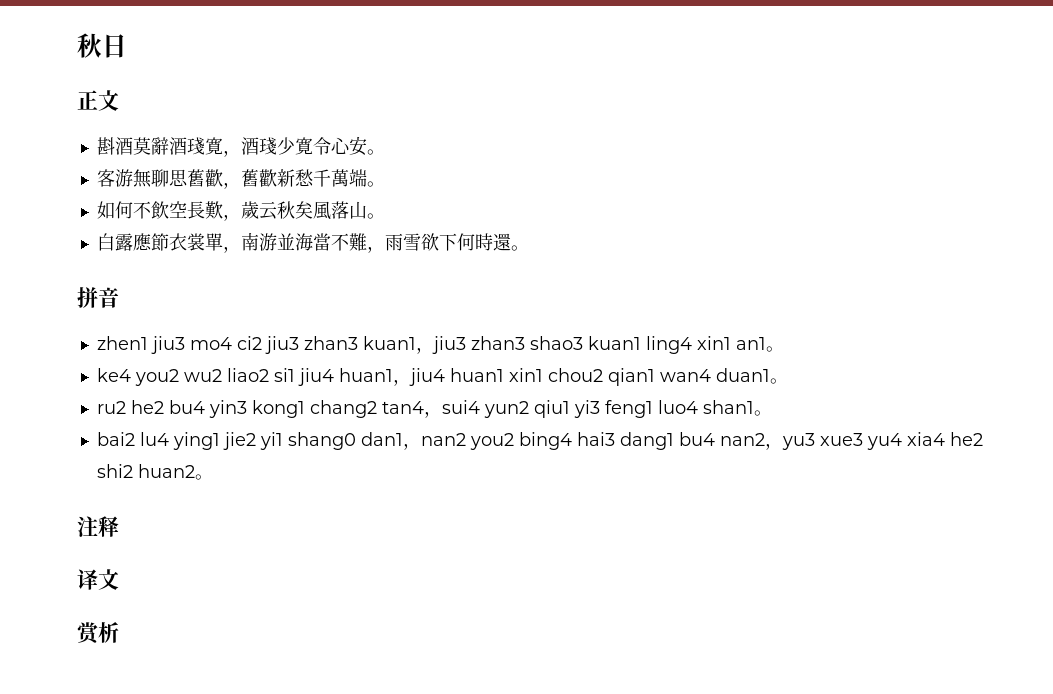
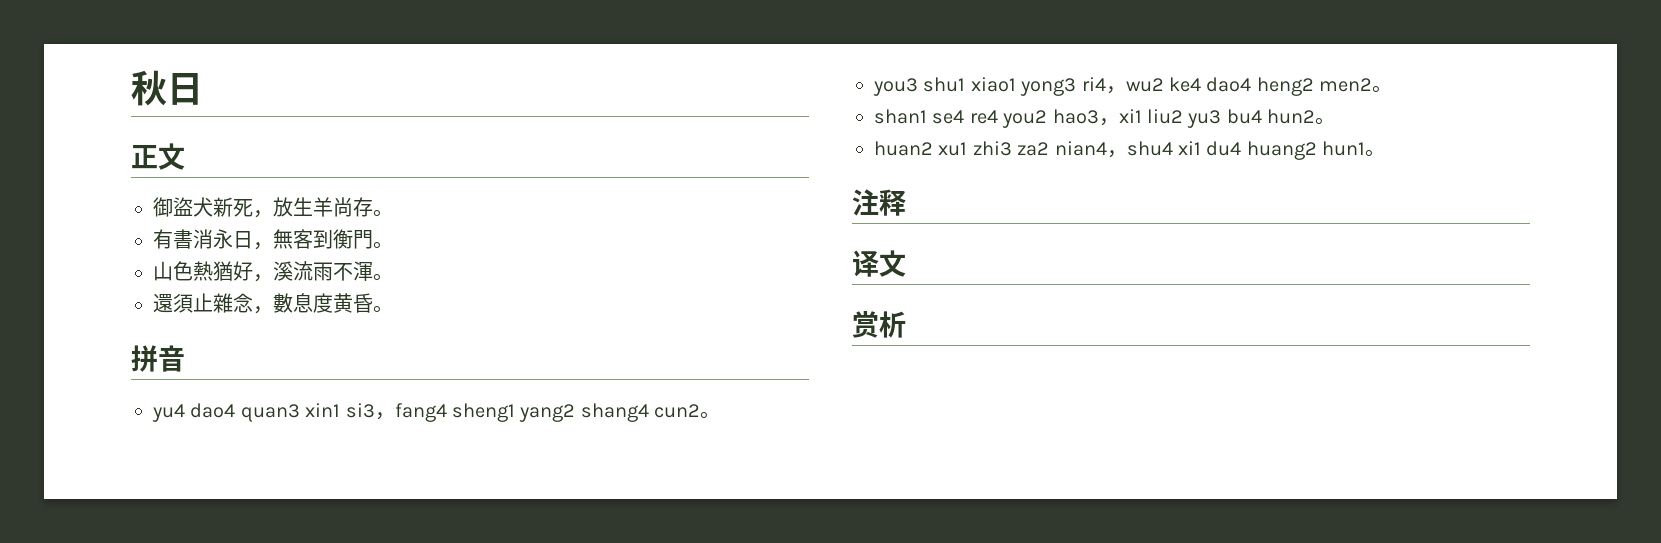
- 斟酒莫辭酒琖寛，酒琖少寛令心安。
- 客游無聊思舊歡，舊歡新愁千萬端。
- 如何不飲空長歎，歲云秋矣風落山。
- 白露應節衣裳單，南游並海當不難，雨雪欲下何時還。
+ 御盜犬新死，放生羊尚存。
+ 有書消永日，無客到衡門。
+ 山色熱猶好，溪流雨不渾。
+ 還須止雜念，數息度黄昏。
  拼音
- zhen1 jiu3 mo4 ci2 jiu3 zhan3 kuan1，jiu3 zhan3 shao3 kuan1 ling4 xin1 an1。
- ke4 you2 wu2 liao2 si1 jiu4 huan1，jiu4 huan1 xin1 chou2 qian1 wan4 duan1。
- ru2 he2 bu4 yin3 kong1 chang2 tan4，sui4 yun2 qiu1 yi3 feng1 luo4 shan1。
- bai2 lu4 ying1 jie2 yi1 shang0 dan1，nan2 you2 bing4 hai3 dang1 bu4 nan2，yu3 xue3 yu4 xia4 he2 shi2 huan2。
+ yu4 dao4 quan3 xin1 si3，fang4 sheng1 yang2 shang4 cun2。
+ you3 shu1 xiao1 yong3 ri4，wu2 ke4 dao4 heng2 men2。
+ shan1 se4 re4 you2 hao3，xi1 liu2 yu3 bu4 hun2。
+ huan2 xu1 zhi3 za2 nian4，shu4 xi1 du4 huang2 hun1。

